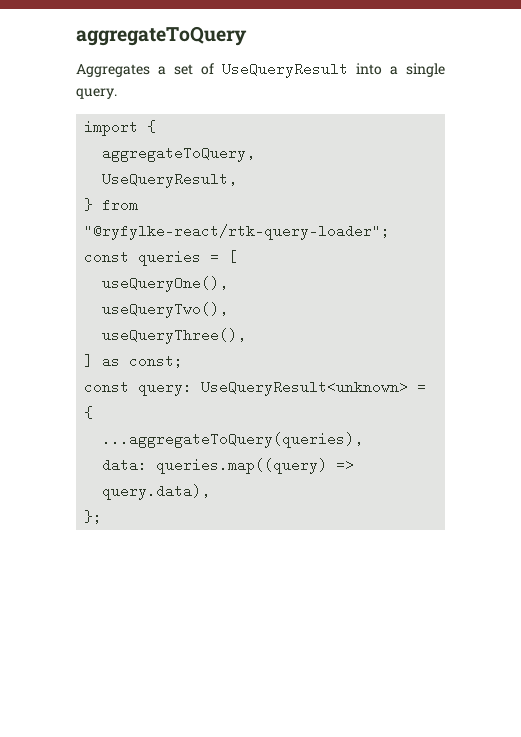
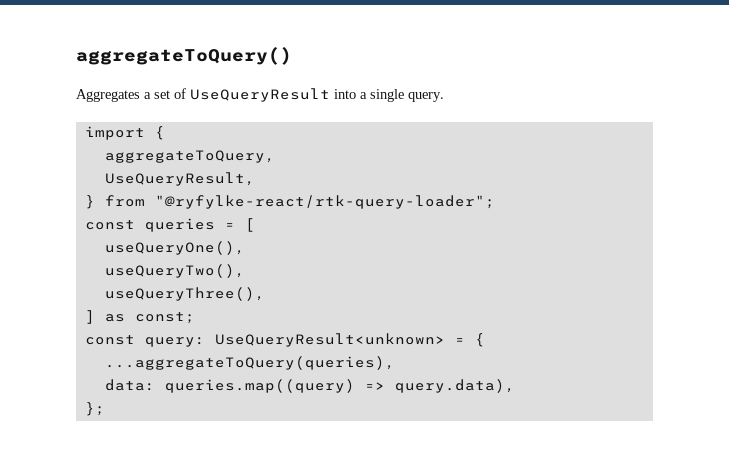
- aggregateToQuery
+ aggregateToQuery()

